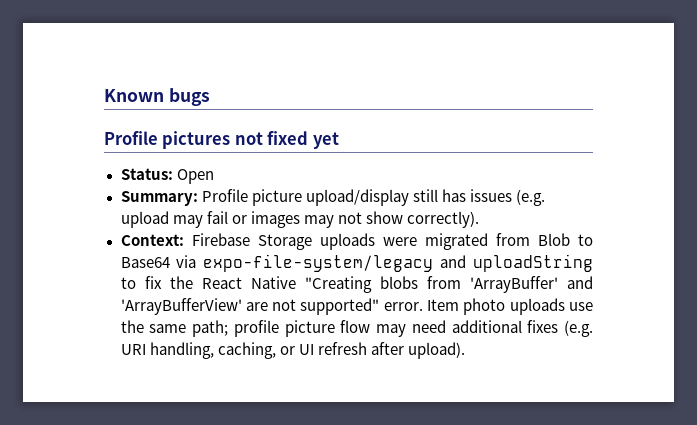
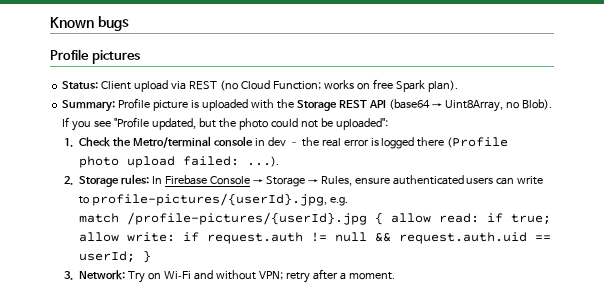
- Profile pictures not fixed yet
- Status: Open
- Summary: Profile picture upload/display still has issues (e.g. upload may fail or images may not show correctly).
- Context: Firebase Storage uploads were migrated from Blob to Base64 via expo-file-system/legacy and uploadString to fix the React Native "Creating blobs from 'ArrayBuffer' and 'ArrayBufferView' are not supported" error. Item photo uploads use the same path; profile picture flow may need additional fixes (e.g. URI handling, caching, or UI refresh after upload).
+ Profile pictures
+ Status: Client upload via REST (no Cloud Function; works on free Spark plan).
+ Summary: Profile picture is uploaded with the Storage REST API (base64 → Uint8Array, no Blob). If you see "Profile updated, but the photo could not be uploaded":
+ 1. Check the Metro/terminal console in dev – the real error is logged there (Profile photo upload failed: ...).
+ 2. Storage rules: In Firebase Console → Storage → Rules, ensure authenticated users can write to profile-pictures/{userId}.jpg, e.g.
+ match /profile-pictures/{userId}.jpg { allow read: if true; allow write: if request.auth != null && request.auth.uid == userId; }
+ 3. Network: Try on Wi‑Fi and without VPN; retry after a moment.

